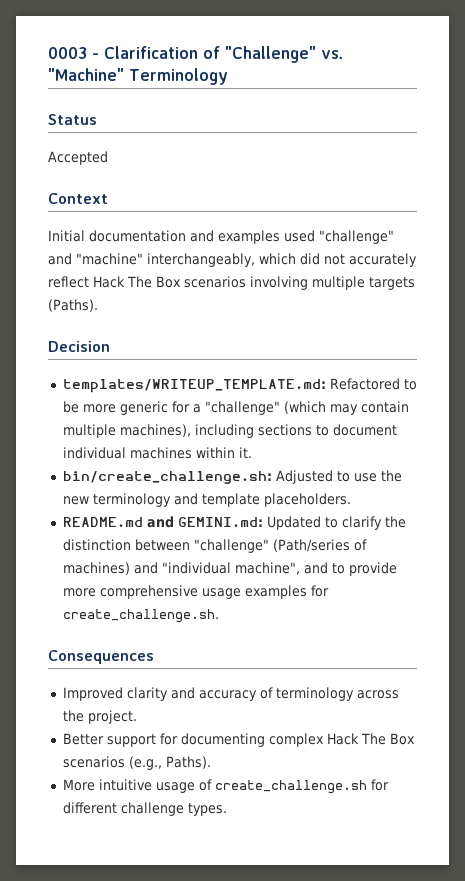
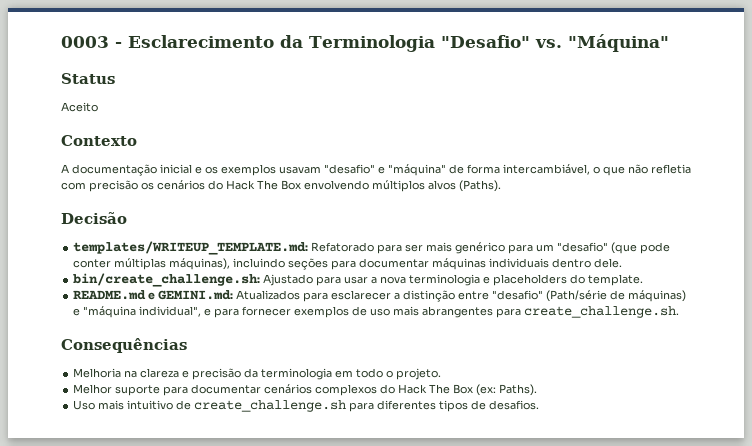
- 0003 - Clarification of "Challenge" vs. "Machine" Terminology
+ 0003 - Esclarecimento da Terminologia "Desafio" vs. "Máquina"
  Status
- Accepted
- Context
- Initial documentation and examples used "challenge" and "machine" interchangeably, which did not accurately reflect Hack The Box scenarios involving multiple targets (Paths).
+ Aceito
+ Contexto
+ A documentação inicial e os exemplos usavam "desafio" e "máquina" de forma intercambiável, o que não refletia com precisão os cenários do Hack The Box envolvendo múltiplos alvos (Paths).
- Decision
+ Decisão
- templates/WRITEUP_TEMPLATE.md: Refactored to be more generic for a "challenge" (which may contain multiple machines), including sections to document individual machines within it.
- bin/create_challenge.sh: Adjusted to use the new terminology and template placeholders.
- README.md and GEMINI.md: Updated to clarify the distinction between "challenge" (Path/series of machines) and "individual machine", and to provide more comprehensive usage examples for create_challenge.sh.
- Consequences
- Improved clarity and accuracy of terminology across the project.
- Better support for documenting complex Hack The Box scenarios (e.g., Paths).
+ templates/WRITEUP_TEMPLATE.md: Refatorado para ser mais genérico para um "desafio" (que pode conter múltiplas máquinas), incluindo seções para documentar máquinas individuais dentro dele.
+ bin/create_challenge.sh: Ajustado para usar a nova terminologia e placeholders do template.
+ README.md e GEMINI.md: Atualizados para esclarecer a distinção entre "desafio" (Path/série de máquinas) e "máquina individual", e para fornecer exemplos de uso mais abrangentes para create_challenge.sh.
+ Consequências
+ Melhoria na clareza e precisão da terminologia em todo o projeto.
+ Melhor suporte para documentar cenários complexos do Hack The Box (ex: Paths).
- More intuitive usage of create_challenge.sh for different challenge types.
+ Uso mais intuitivo de create_challenge.sh para diferentes tipos de desafios.

